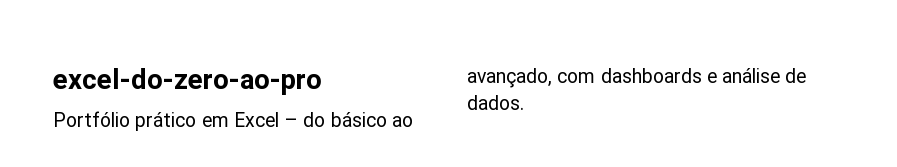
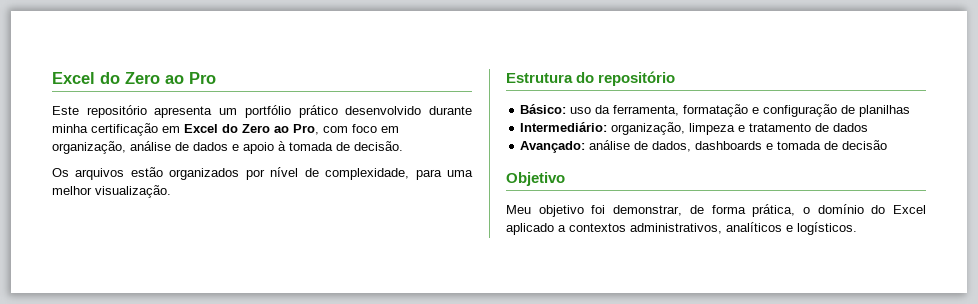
- excel-do-zero-ao-pro
- Portfólio prático em Excel – do básico ao avançado, com dashboards e análise de dados.
+ Excel do Zero ao Pro
+ Este repositório apresenta um portfólio prático desenvolvido durante minha certificação em Excel do Zero ao Pro, com foco em organização, análise de dados e apoio à tomada de decisão.
+ Os arquivos estão organizados por nível de complexidade, para uma melhor visualização.
+ Estrutura do repositório
+ Básico: uso da ferramenta, formatação e configuração de planilhas
+ Intermediário: organização, limpeza e tratamento de dados
+ Avançado: análise de dados, dashboards e tomada de decisão
+ Objetivo
+ Meu objetivo foi demonstrar, de forma prática, o domínio do Excel aplicado a contextos administrativos, analíticos e logísticos.

